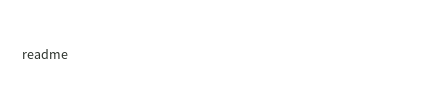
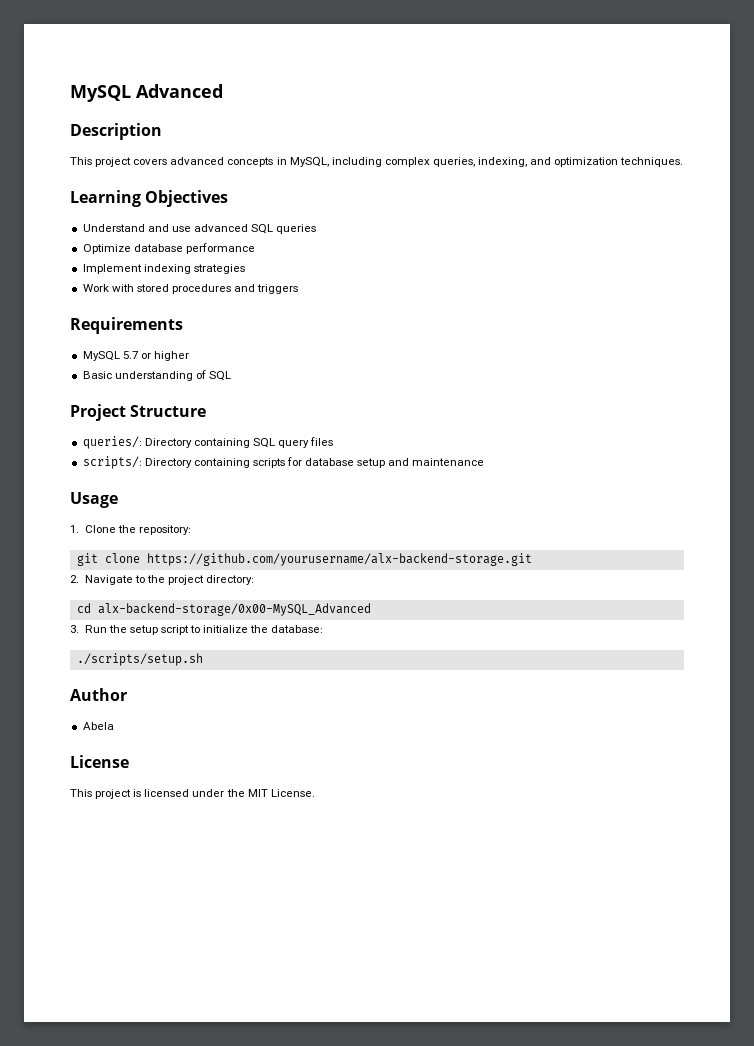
- readme
+ MySQL Advanced
+ Description
+ This project covers advanced concepts in MySQL, including complex queries, indexing, and optimization techniques.
+ Learning Objectives
+ Understand and use advanced SQL queries
+ Optimize database performance
+ Implement indexing strategies
+ Work with stored procedures and triggers
+ Requirements
+ MySQL 5.7 or higher
+ Basic understanding of SQL
+ Project Structure
+ queries/: Directory containing SQL query files
+ scripts/: Directory containing scripts for database setup and maintenance
+ Usage
+ 1. Clone the repository:
+ git clone https://github.com/yourusername/alx-backend-storage.git
+ 2. Navigate to the project directory:
+ cd alx-backend-storage/0x00-MySQL_Advanced
+ 3. Run the setup script to initialize the database:
+ ./scripts/setup.sh
+ Author
+ Abela
+ License
+ This project is licensed under the MIT License.

